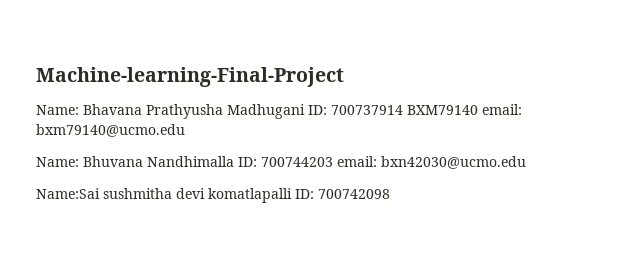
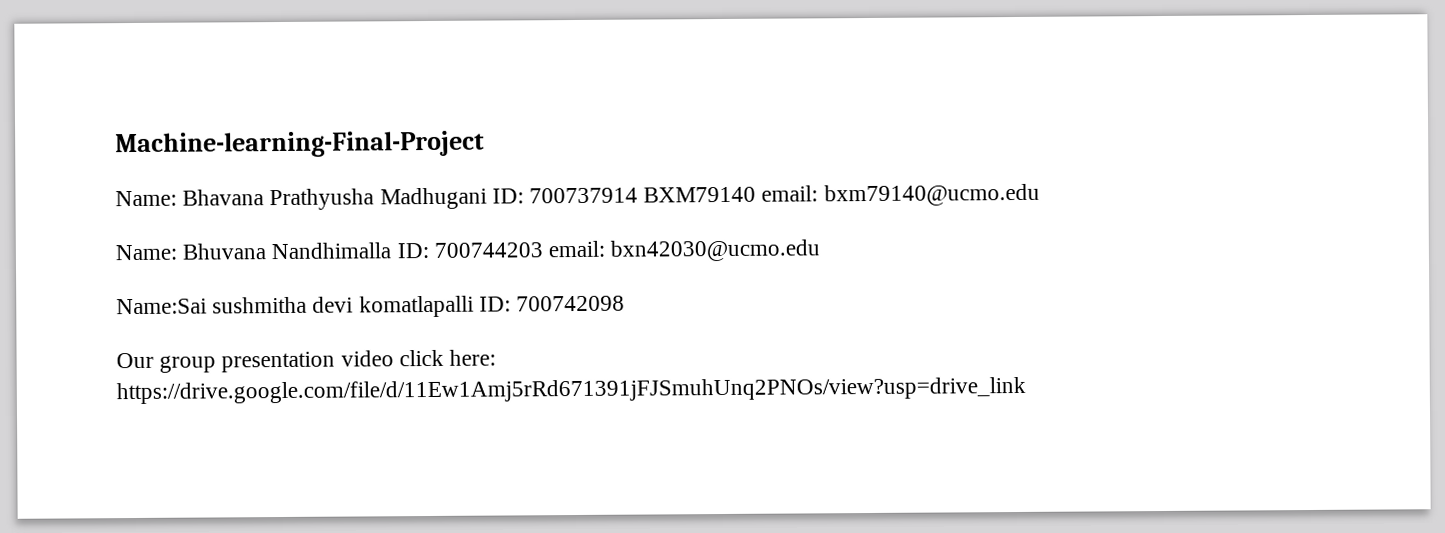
+ Our group presentation video click here: https://drive.google.com/file/d/11Ew1Amj5rRd671391jFJSmuhUnq2PNOs/view?usp=drive_link

